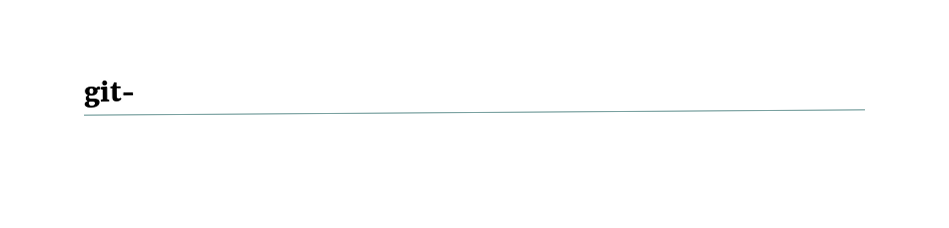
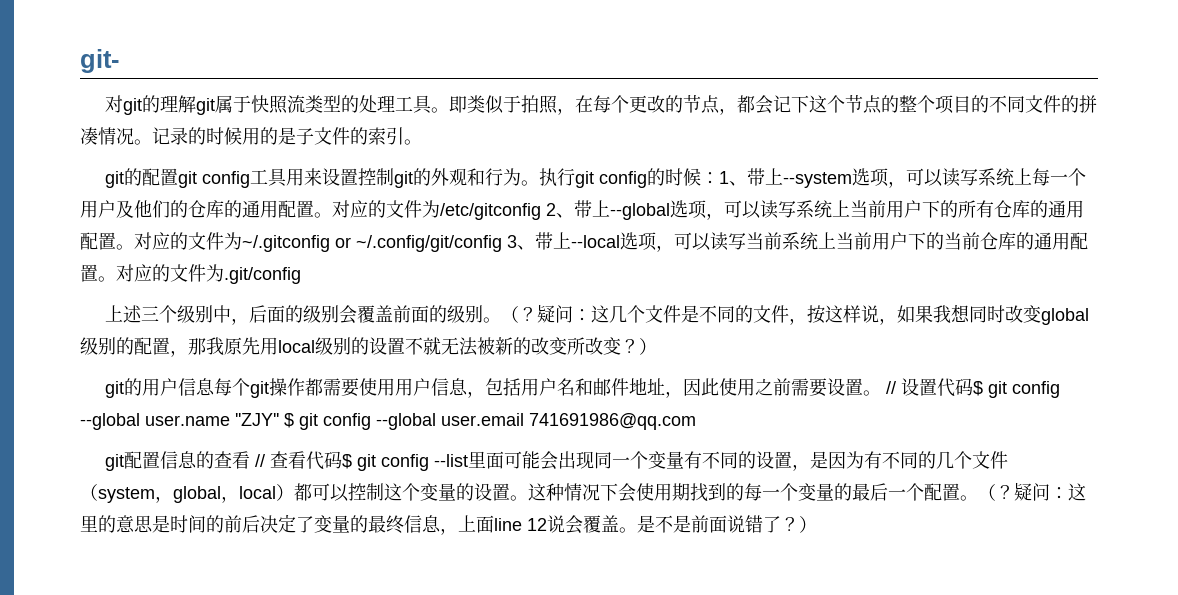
+ 对git的理解git属于快照流类型的处理工具。即类似于拍照，在每个更改的节点，都会记下这个节点的整个项目的不同文件的拼凑情况。记录的时候用的是子文件的索引。
+ git的配置git config工具用来设置控制git的外观和行为。执行git config的时候：1、带上--system选项，可以读写系统上每一个用户及他们的仓库的通用配置。对应的文件为/etc/gitconfig 2、带上--global选项，可以读写系统上当前用户下的所有仓库的通用配置。对应的文件为~/.gitconfig or ~/.config/git/config 3、带上--local选项，可以读写当前系统上当前用户下的当前仓库的通用配置。对应的文件为.git/config
+ 上述三个级别中，后面的级别会覆盖前面的级别。（？疑问：这几个文件是不同的文件，按这样说，如果我想同时改变global级别的配置，那我原先用local级别的设置不就无法被新的改变所改变？）
+ git的用户信息每个git操作都需要使用用户信息，包括用户名和邮件地址，因此使用之前需要设置。 // 设置代码$ git config --global user.name ''ZJY'' $ git config --global user.email 741691986@qq.com
+ git配置信息的查看 // 查看代码$ git config --list里面可能会出现同一个变量有不同的设置，是因为有不同的几个文件（system，global，local）都可以控制这个变量的设置。这种情况下会使用期找到的每一个变量的最后一个配置。（？疑问：这里的意思是时间的前后决定了变量的最终信息，上面line 12说会覆盖。是不是前面说错了？）

